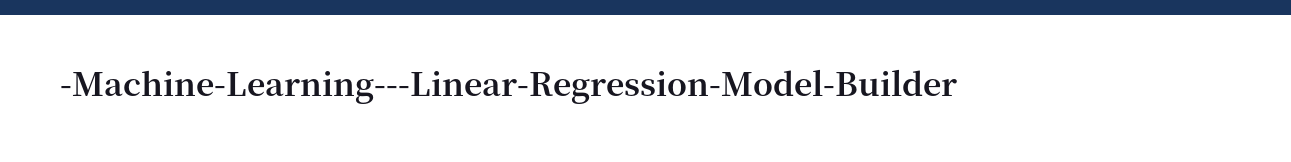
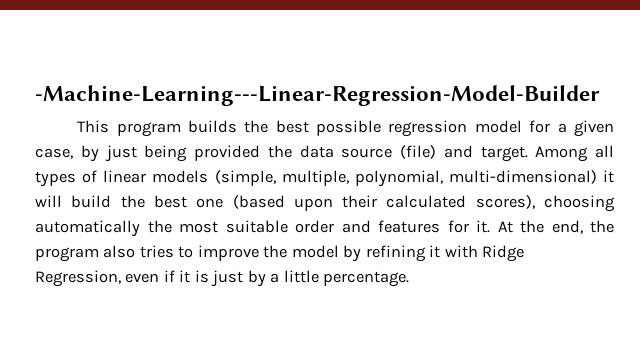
+ This program builds the best possible regression model for a given case, by just being provided the data source (file) and target. Among all types of linear models (simple, multiple, polynomial, multi-dimensional) it will build the best one (based upon their calculated scores), choosing automatically the most suitable order and features for it. At the end, the program also tries to improve the model by refining it with Ridge Regression, even if it is just by a little percentage.

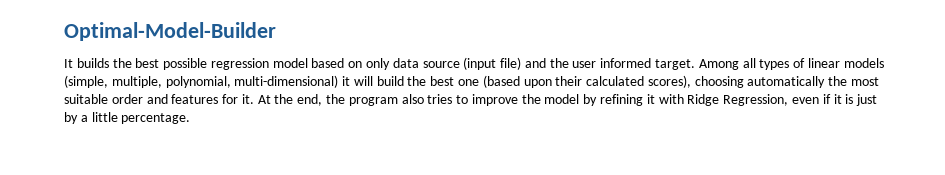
- -Machine-Learning---Linear-Regression-Model-Builder
- This program builds the best possible regression model for a given case, by just being provided the data source (file) and target.
+ Optimal-Model-Builder
+ It builds the best possible regression model based on only data source (input file) and the user informed target.

